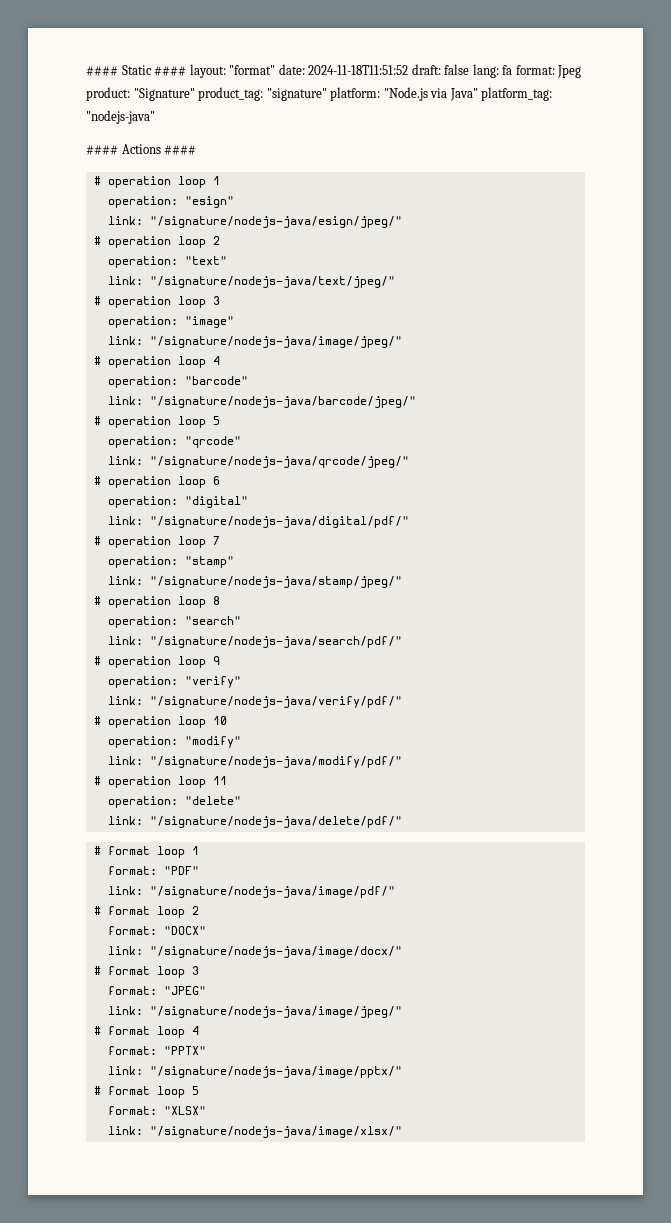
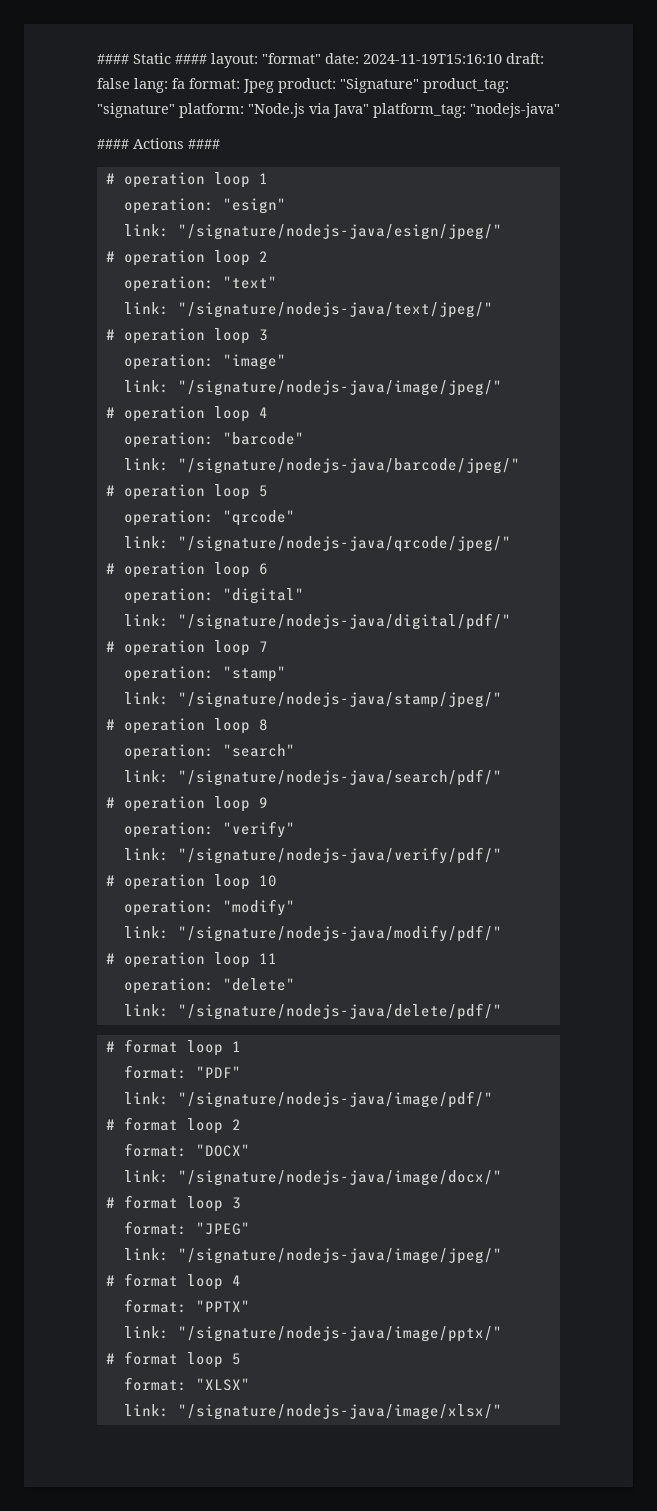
- #### Static #### layout: "format" date: 2024-11-18T11:51:52 draft: false lang: fa format: Jpeg product: "Signature" product_tag: "signature" platform: "Node.js via Java" platform_tag: "nodejs-java"
+ #### Static #### layout: "format" date: 2024-11-19T15:16:10 draft: false lang: fa format: Jpeg product: "Signature" product_tag: "signature" platform: "Node.js via Java" platform_tag: "nodejs-java"

